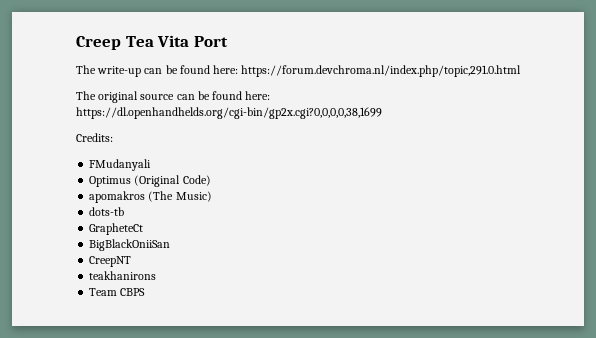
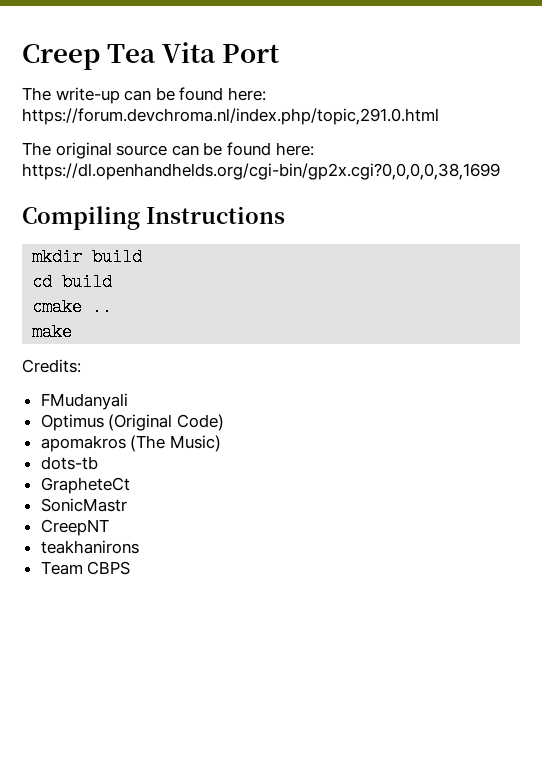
+ Compiling Instructions
+ mkdir build
+ cd build
+ cmake ..
+ make
- BigBlackOniiSan
+ SonicMastr

